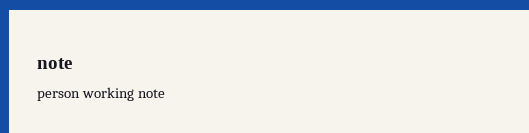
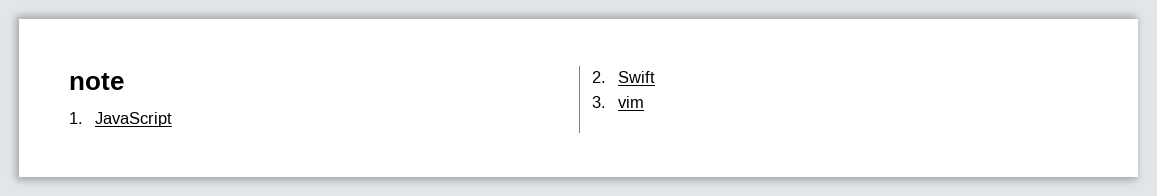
- person working note
+ 1. JavaScript
+ 2. Swift
+ 3. vim

